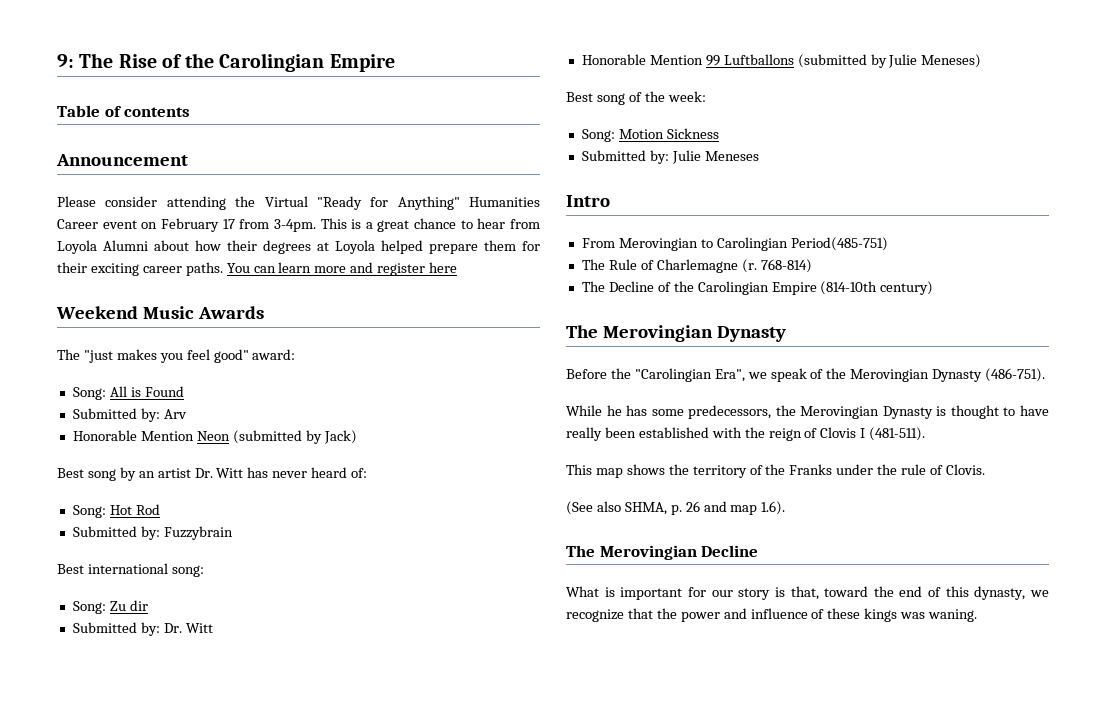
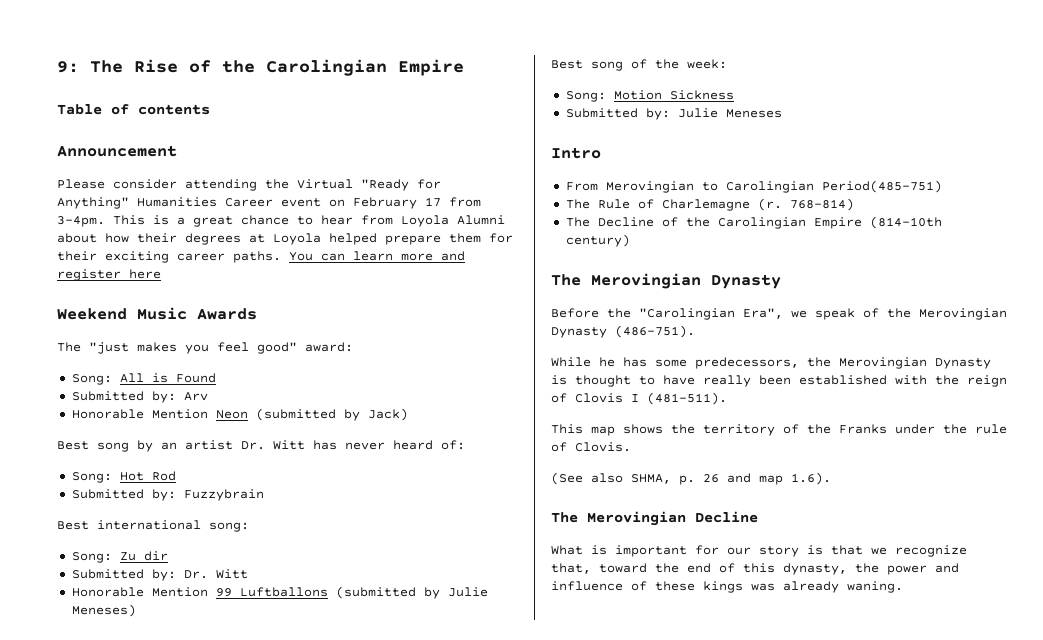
- What is important for our story is that, toward the end of this dynasty, we recognize that the power and influence of these kings was waning.
+ What is important for our story is that we recognize that, toward the end of this dynasty, the power and influence of these kings was already waning.

